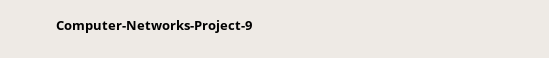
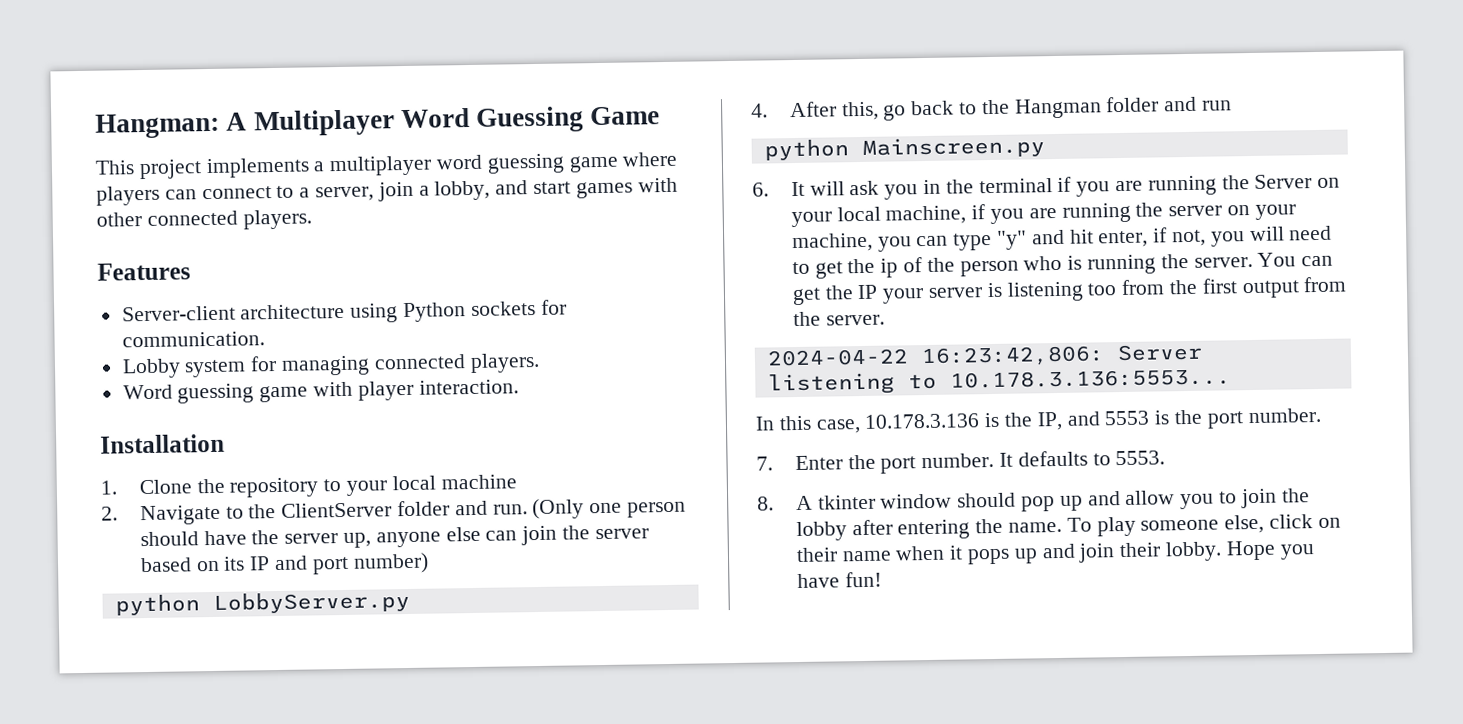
- Computer-Networks-Project-9
+ Hangman: A Multiplayer Word Guessing Game
+ This project implements a multiplayer word guessing game where players can connect to a server, join a lobby, and start games with other connected players.
+ Features
+ Server-client architecture using Python sockets for communication.
+ Lobby system for managing connected players.
+ Word guessing game with player interaction.
+ Installation
+ 1. Clone the repository to your local machine
+ 2. Navigate to the ClientServer folder and run. (Only one person should have the server up, anyone else can join the server based on its IP and port number)
+ python LobbyServer.py
+ 4. After this, go back to the Hangman folder and run
+ python Mainscreen.py
+ 6. It will ask you in the terminal if you are running the Server on your local machine, if you are running the server on your machine, you can type "y" and hit enter, if not, you will need to get the ip of the person who is running the server. You can get the IP your server is listening too from the first output from the server.
+ 2024-04-22 16:23:42,806: Server listening to 10.178.3.136:5553...
+ In this case, 10.178.3.136 is the IP, and 5553 is the port number.
+ 7. Enter the port number. It defaults to 5553.
+ 8. A tkinter window should pop up and allow you to join the lobby after entering the name. To play someone else, click on their name when it pops up and join their lobby. Hope you have fun!

